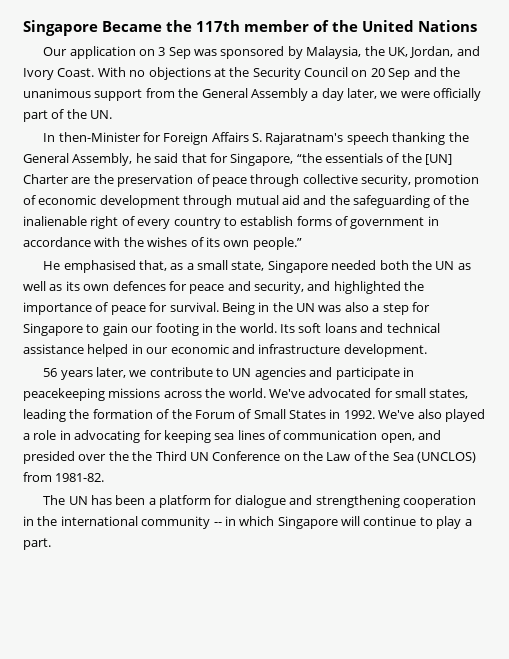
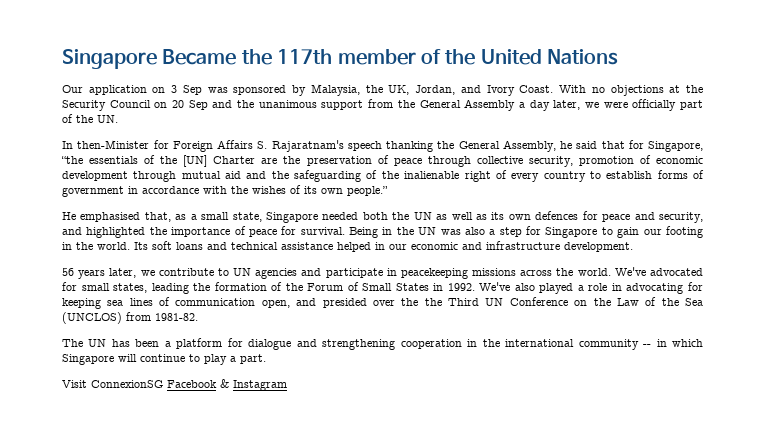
+ Visit ConnexionSG Facebook & Instagram

